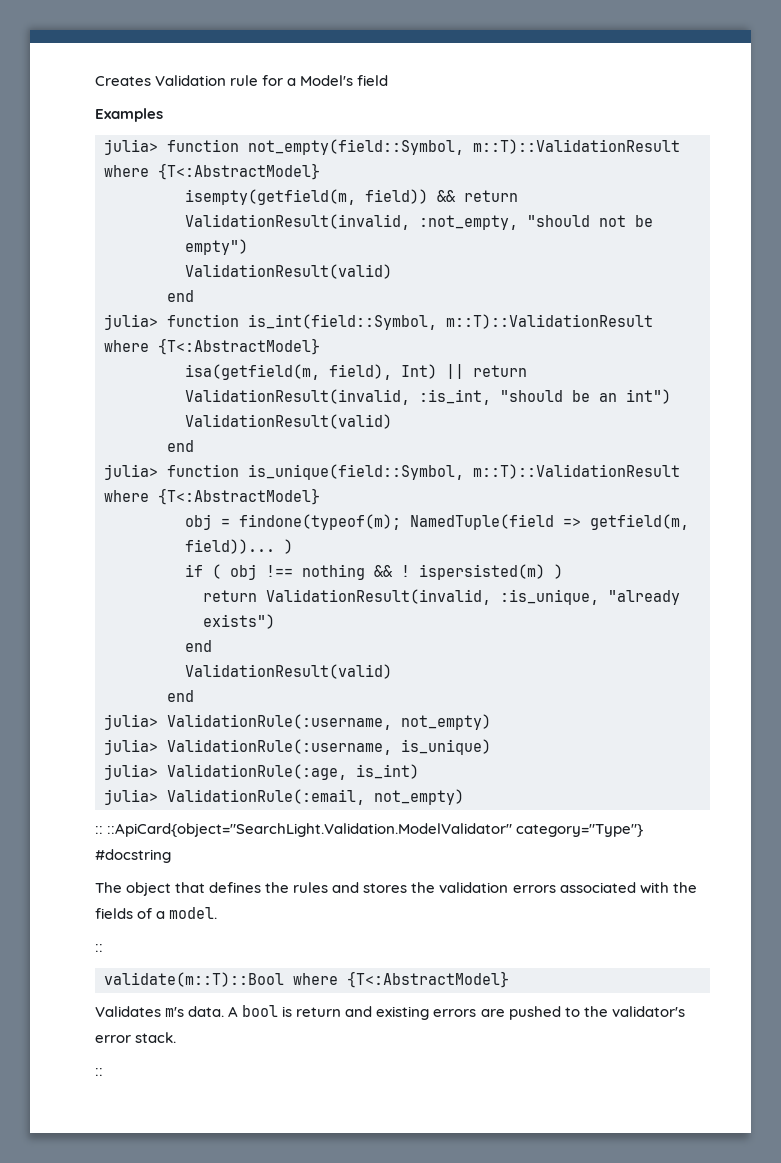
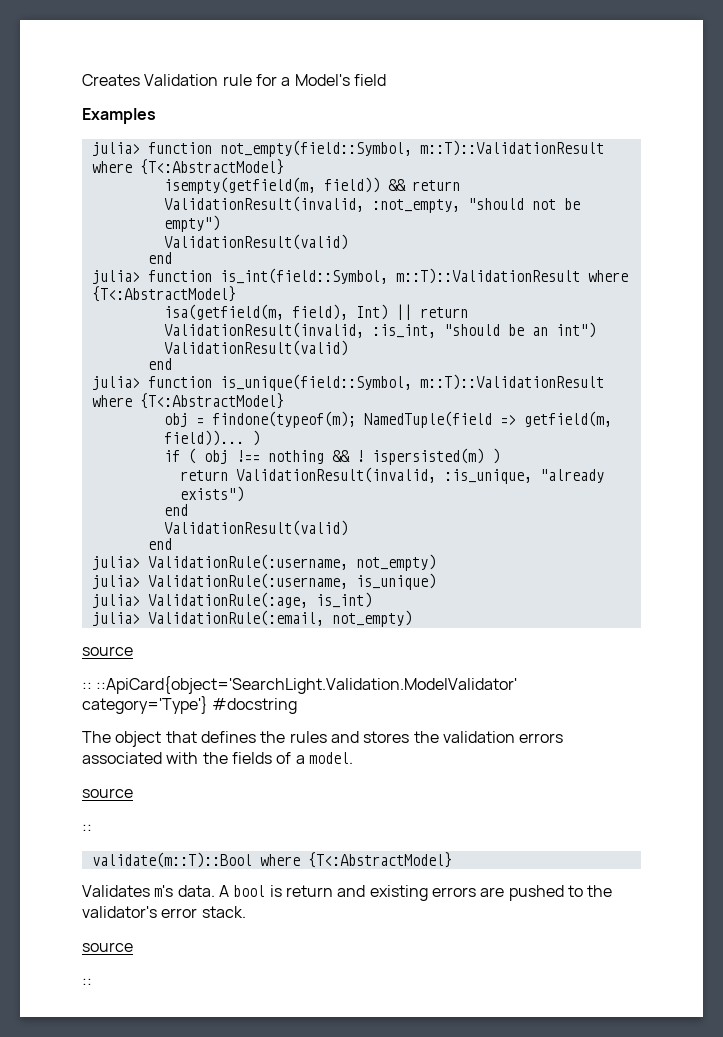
  julia> ValidationRule(:email, not_empty)
- :: ::ApiCard{object="SearchLight.Validation.ModelValidator" category="Type"} #docstring
+ source
+ :: ::ApiCard{object='SearchLight.Validation.ModelValidator' category='Type'} #docstring
  The object that defines the rules and stores the validation errors associated with the fields of a model.
+ source
  A bool is return and existing errors are pushed to the validator's error stack.
+ source

